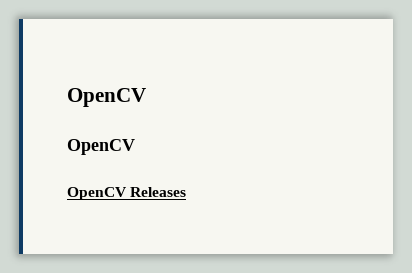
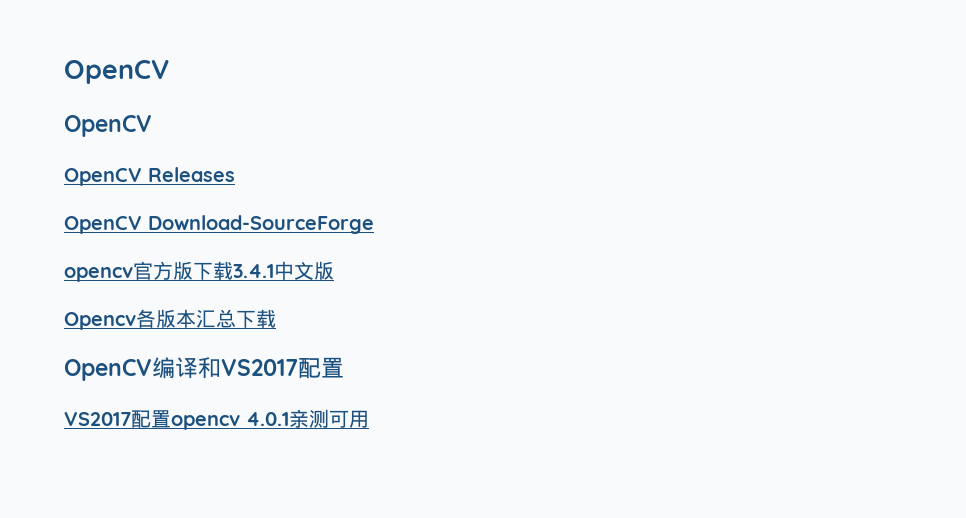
+ OpenCV Download-SourceForge
+ opencv官方版下载3.4.1中文版
+ Opencv各版本汇总下载
+ OpenCV编译和VS2017配置
+ VS2017配置opencv 4.0.1亲测可用

